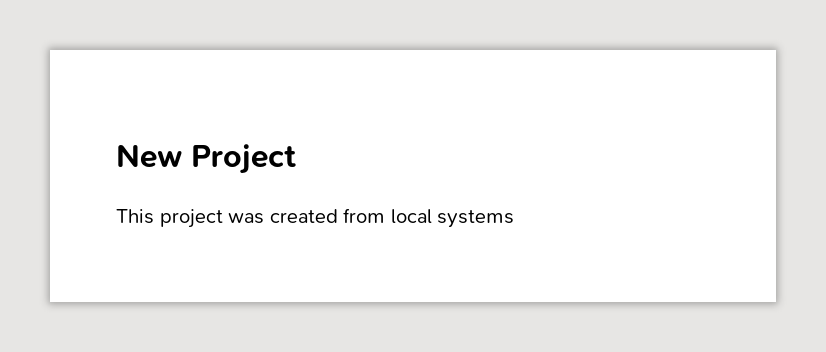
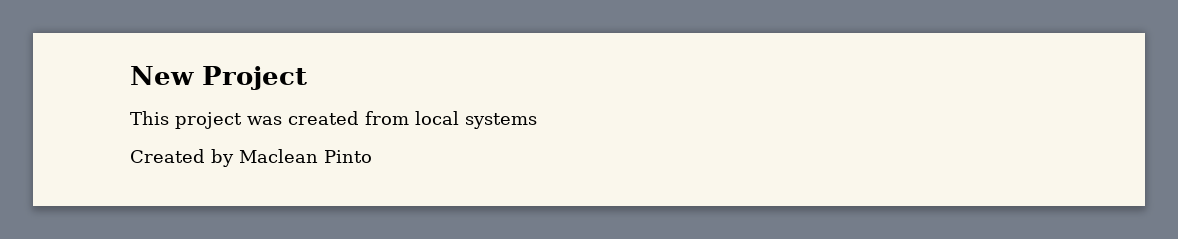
+ Created by Maclean Pinto

